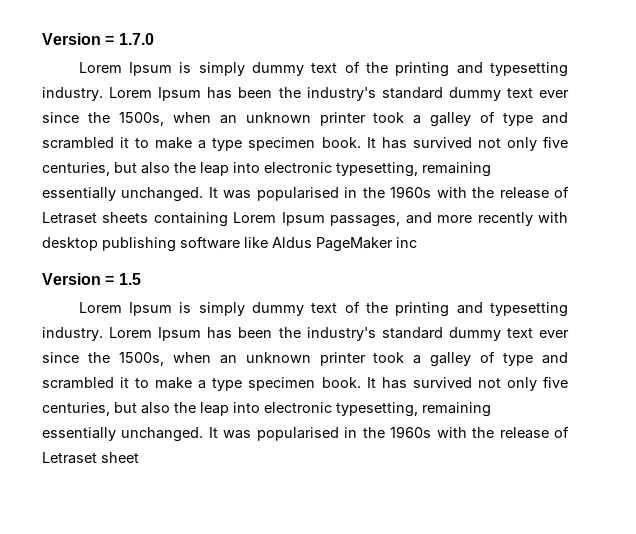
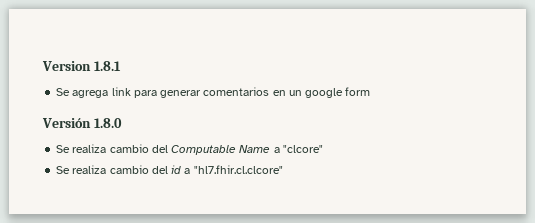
- Version = 1.7.0
- Lorem Ipsum is simply dummy text of the printing and typesetting industry. Lorem Ipsum has been the industry's standard dummy text ever since the 1500s, when an unknown printer took a galley of type and scrambled it to make a type specimen book. It has survived not only five centuries, but also the leap into electronic typesetting, remaining essentially unchanged. It was popularised in the 1960s with the release of Letraset sheets containing Lorem Ipsum passages, and more recently with desktop publishing software like Aldus PageMaker inc
- Version = 1.5
- Lorem Ipsum is simply dummy text of the printing and typesetting industry. Lorem Ipsum has been the industry's standard dummy text ever since the 1500s, when an unknown printer took a galley of type and scrambled it to make a type specimen book. It has survived not only five centuries, but also the leap into electronic typesetting, remaining essentially unchanged. It was popularised in the 1960s with the release of Letraset sheet
+ Version 1.8.1
+ Se agrega link para generar comentarios en un google form
+ Versión 1.8.0
+ Se realiza cambio del Computable Name a "clcore"
+ Se realiza cambio del id a "hl7.fhir.cl.clcore"

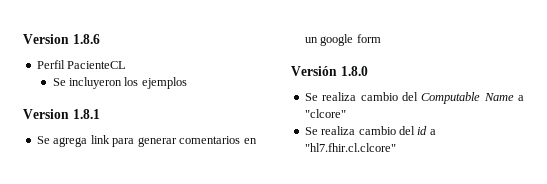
+ Version 1.8.6
+ Perfil PacienteCL
+ Se incluyeron los ejemplos

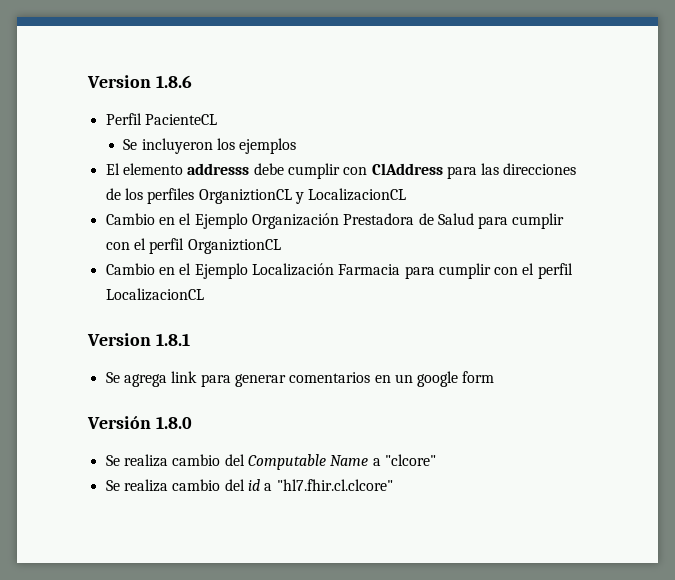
+ El elemento addresss debe cumplir con ClAddress para las direcciones de los perfiles OrganiztionCL y LocalizacionCL
+ Cambio en el Ejemplo Organización Prestadora de Salud para cumplir con el perfil OrganiztionCL
+ Cambio en el Ejemplo Localización Farmacia para cumplir con el perfil LocalizacionCL

